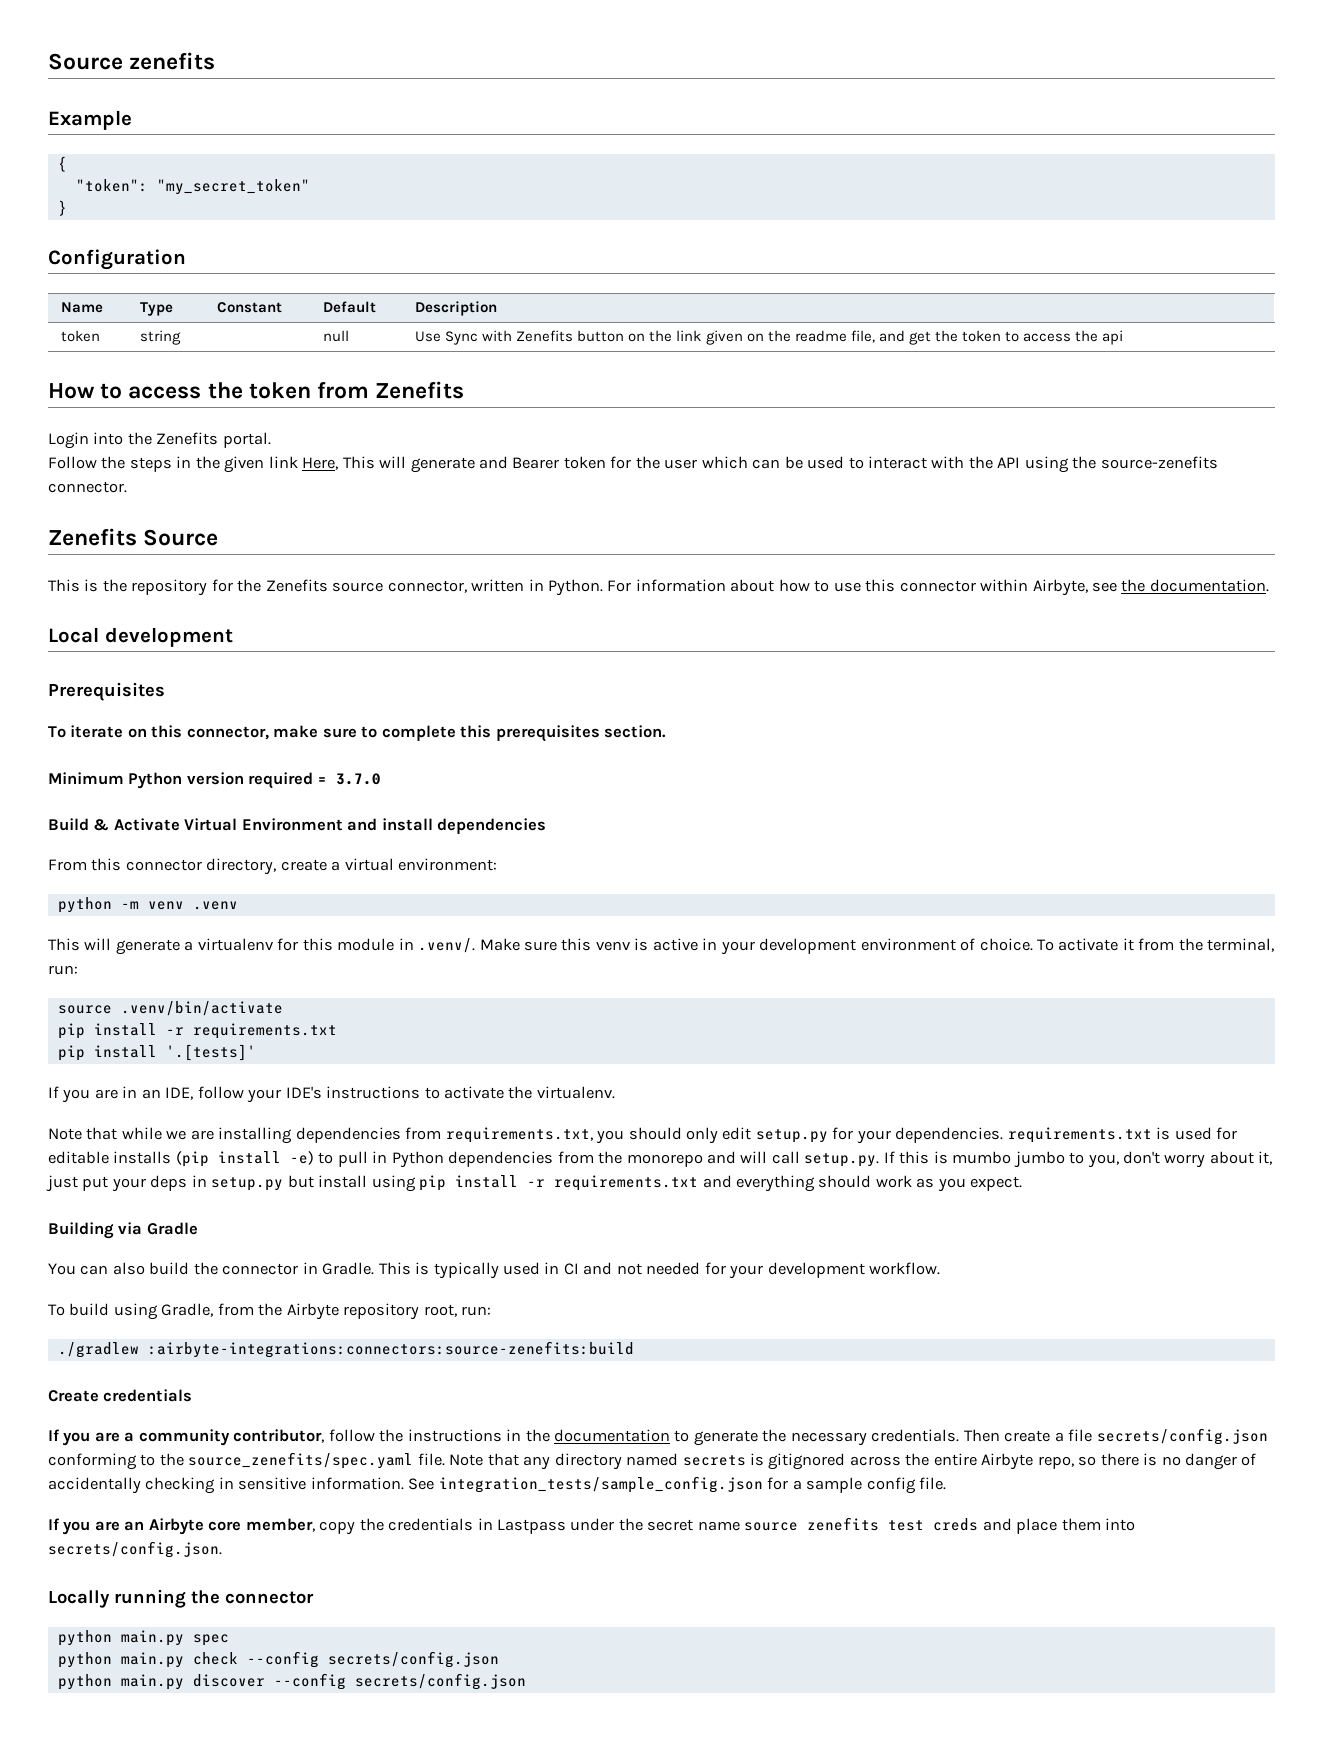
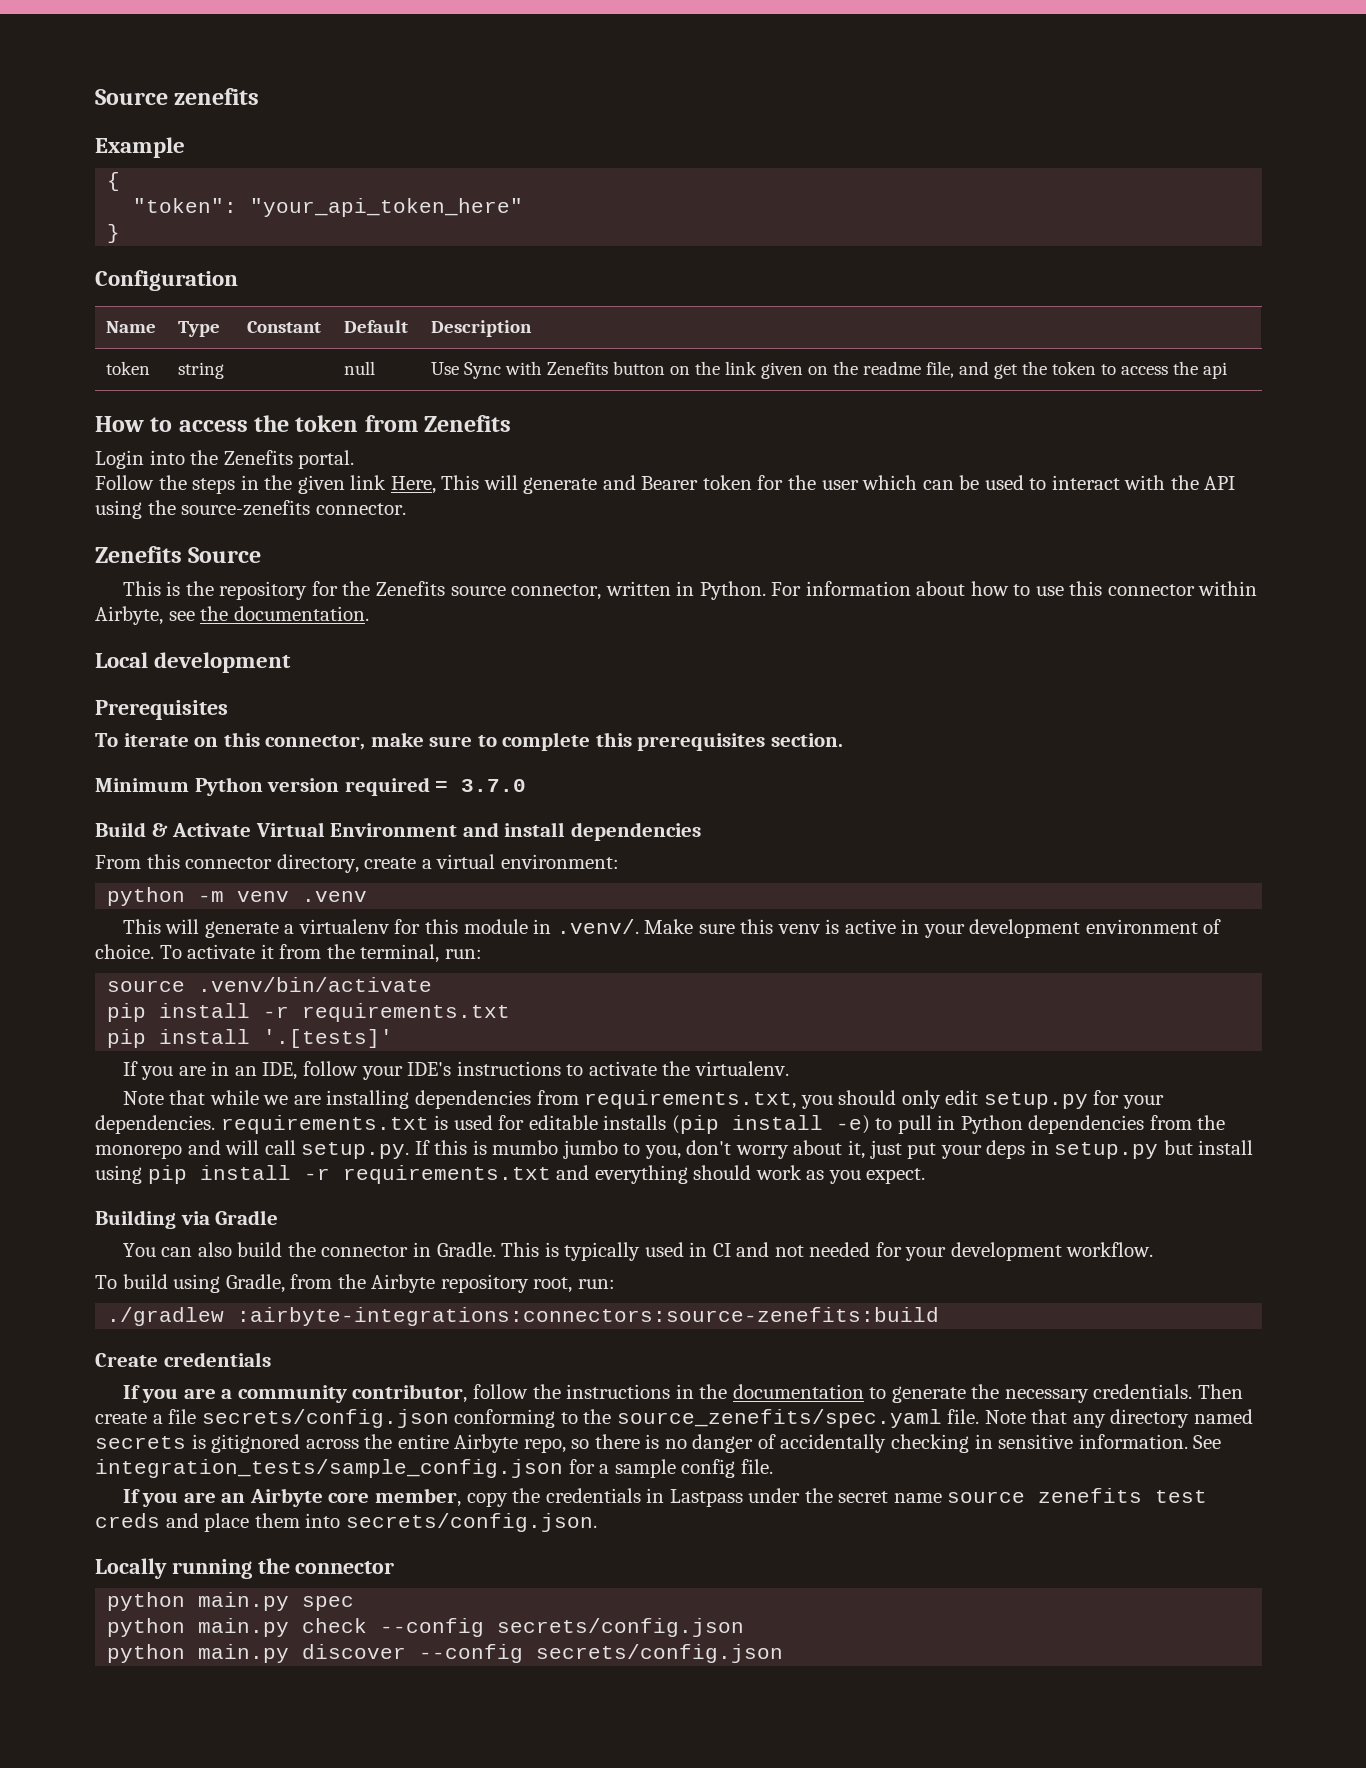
- "token": "my_secret_token"
+ "token": "your_api_token_here"

